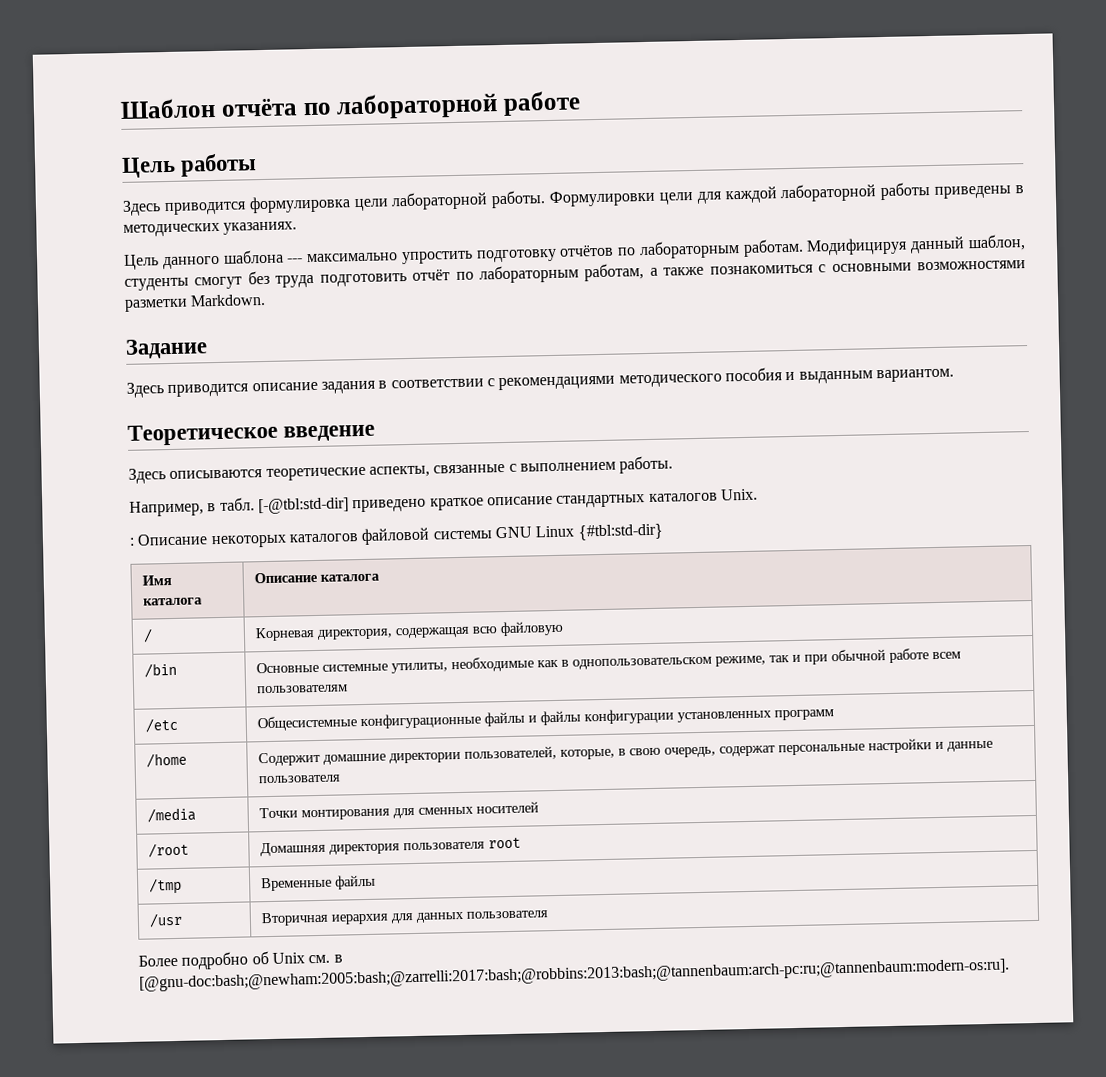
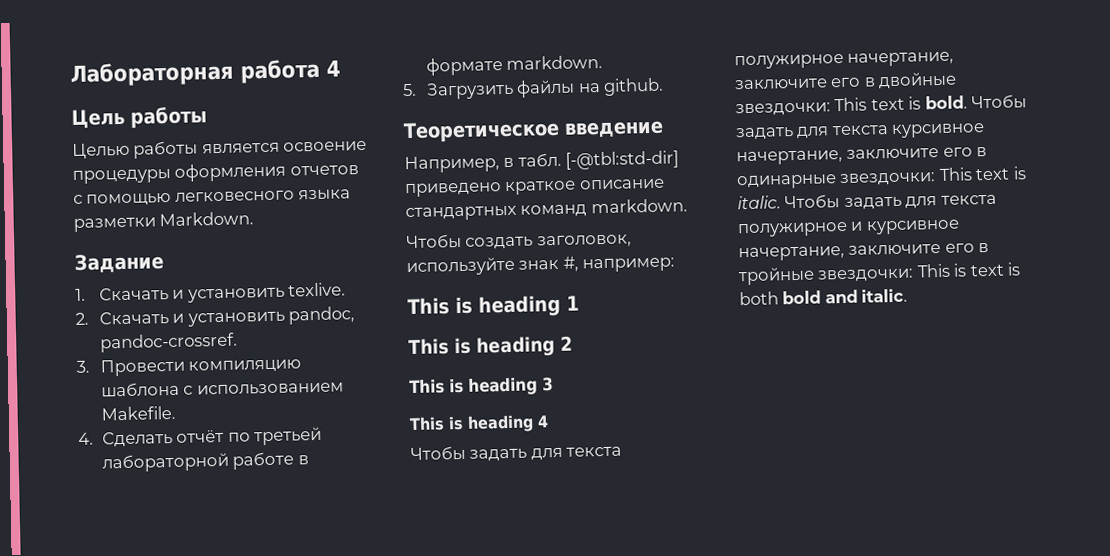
- Шаблон отчёта по лабораторной работе
+ Лабораторная работа 4
  Цель работы
- Здесь приводится формулировка цели лабораторной работы. Формулировки цели для каждой лабораторной работы приведены в методических указаниях.
- Цель данного шаблона --- максимально упростить подготовку отчётов по лабораторным работам. Модифицируя данный шаблон, студенты смогут без труда подготовить отчёт по лабораторным работам, а также познакомиться с основными возможностями разметки Markdown.
+ Целью работы является освоение процедуры оформления отчетов с помощью легковесного языка разметки Markdown.
  Задание
- Здесь приводится описание задания в соответствии с рекомендациями методического пособия и выданным вариантом.
+ 1. Скачать и установить texlive.
+ 2. Скачать и установить pandoc, pandoc-crossref.
+ 3. Провести компиляцию шаблона с использованием Makefile.
+ 4. Сделать отчёт по третьей лабораторной работе в формате markdown.
+ 5. Загрузить файлы на github.
  Теоретическое введение
- Здесь описываются теоретические аспекты, связанные с выполнением работы.
- [-@tbl:std-dir] приведено краткое описание стандартных каталогов Unix.
- : Описание некоторых каталогов файловой системы GNU Linux {#tbl:std-dir}
- Имя каталога | Описание каталога
- / | Корневая директория, содержащая всю файловую
- /bin | Основные системные утилиты, необходимые как в однопользовательском режиме, так и при обычной работе всем пользователям
- /etc | Общесистемные конфигурационные файлы и файлы конфигурации установленных программ
- /home | Содержит домашние директории пользователей, которые, в свою очередь, содержат персональные настройки и данные пользователя
- /media | Точки монтирования для сменных носителей
- /root | Домашняя директория пользователя root
- /tmp | Временные файлы
- /usr | Вторичная иерархия для данных пользователя
- Более подробно об Unix см. в [@gnu-doc:bash;@newham:2005:bash;@zarrelli:2017:bash;@robbins:2013:bash;@tannenbaum:arch-pc:ru;@tannenbaum:modern-os:ru].
+ [-@tbl:std-dir] приведено краткое описание стандартных команд markdown.
+ Чтобы создать заголовок, используйте знак #, например:
+ This is heading 1
+ This is heading 2
+ This is heading 3
+ This is heading 4
+ Чтобы задать для текста полужирное начертание, заключите его в двойные звездочки: This text is bold. Чтобы задать для текста курсивное начертание, заключите его в одинарные звездочки: This text is italic. Чтобы задать для текста полужирное и курсивное начертание, заключите его в тройные звездочки: This is text is both bold and italic.

